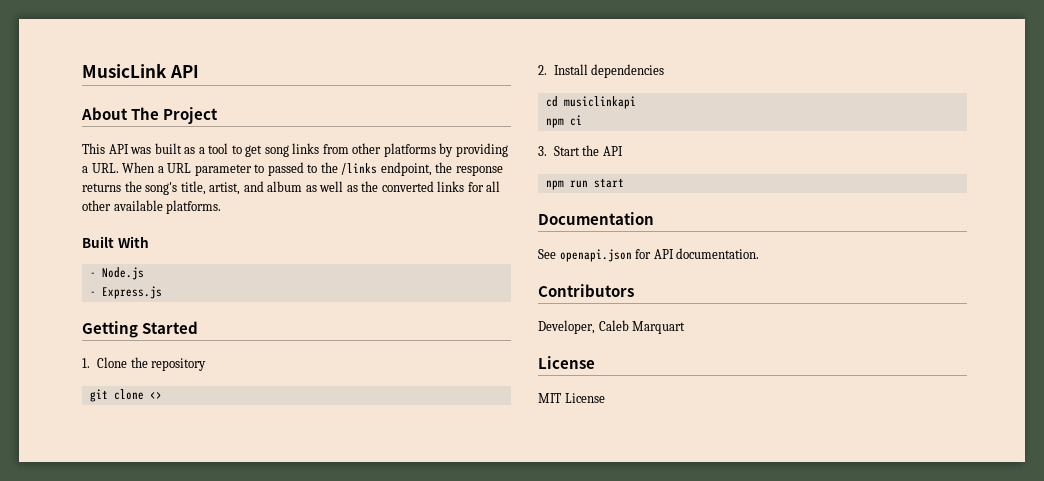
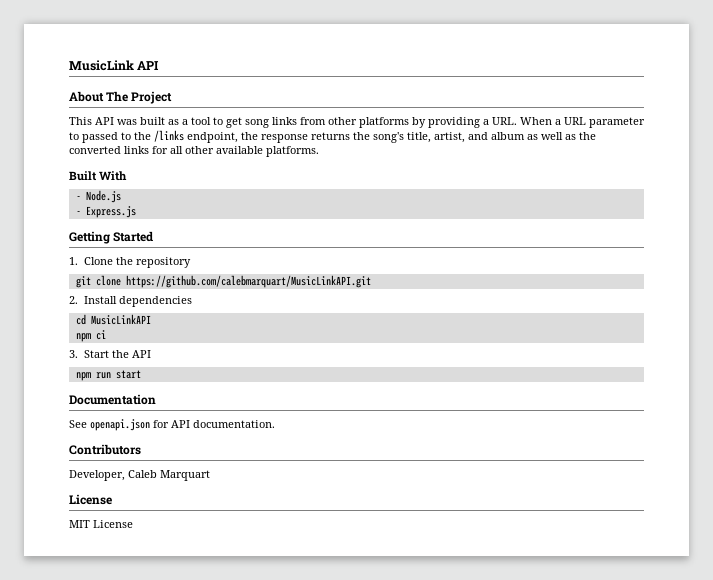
- git clone <>
+ git clone https://github.com/calebmarquart/MusicLinkAPI.git
- cd musiclinkapi
+ cd MusicLinkAPI

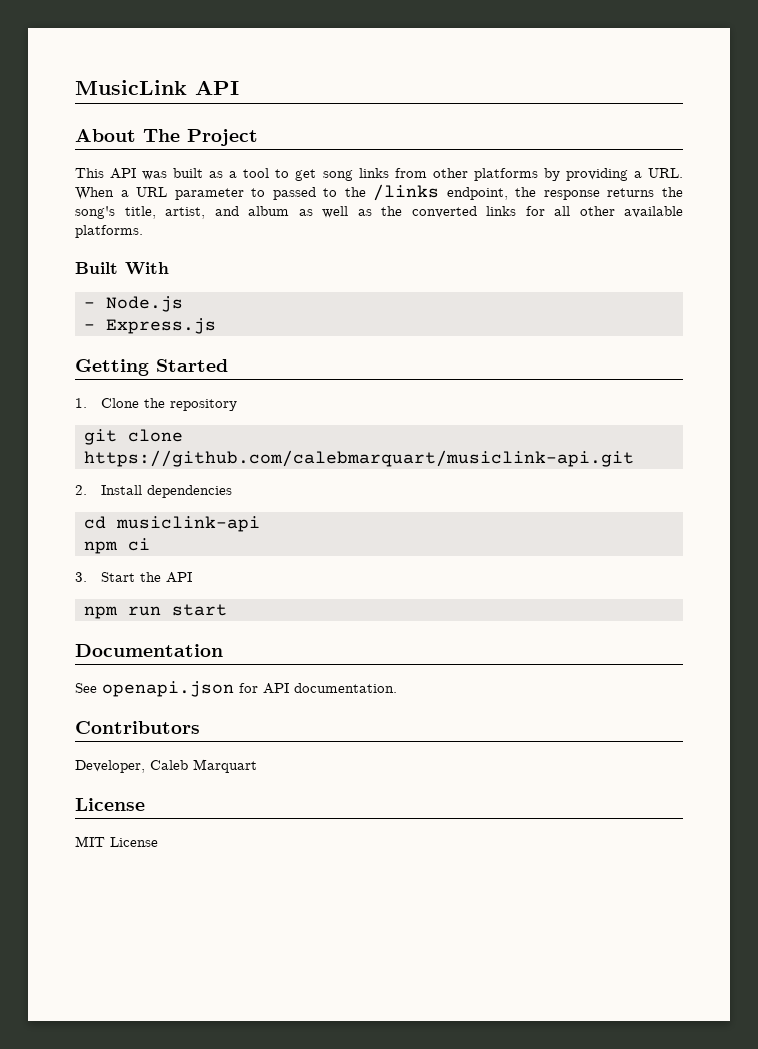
- git clone https://github.com/calebmarquart/MusicLinkAPI.git
+ git clone https://github.com/calebmarquart/musiclink-api.git
- cd MusicLinkAPI
+ cd musiclink-api

